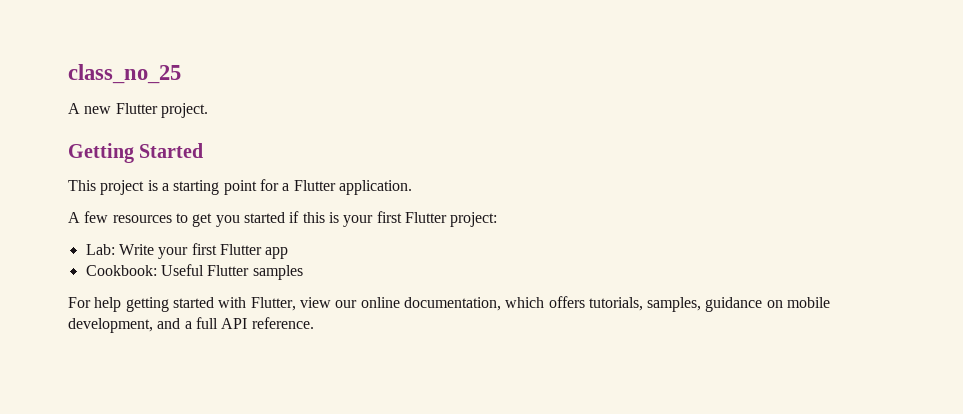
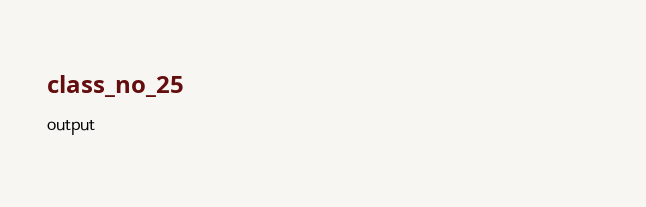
- A new Flutter project.
- Getting Started
- This project is a starting point for a Flutter application.
- A few resources to get you started if this is your first Flutter project:
- Lab: Write your first Flutter app
- Cookbook: Useful Flutter samples
- For help getting started with Flutter, view our online documentation, which offers tutorials, samples, guidance on mobile development, and a full API reference.
+ output

